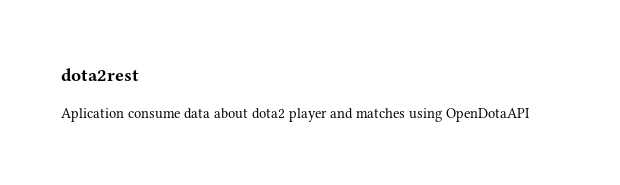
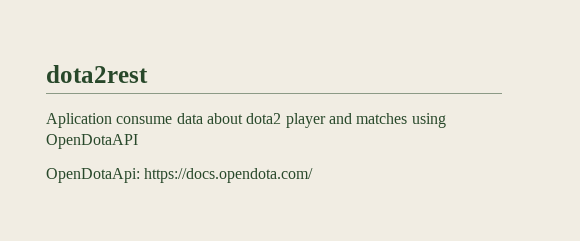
+ OpenDotaApi: https://docs.opendota.com/

